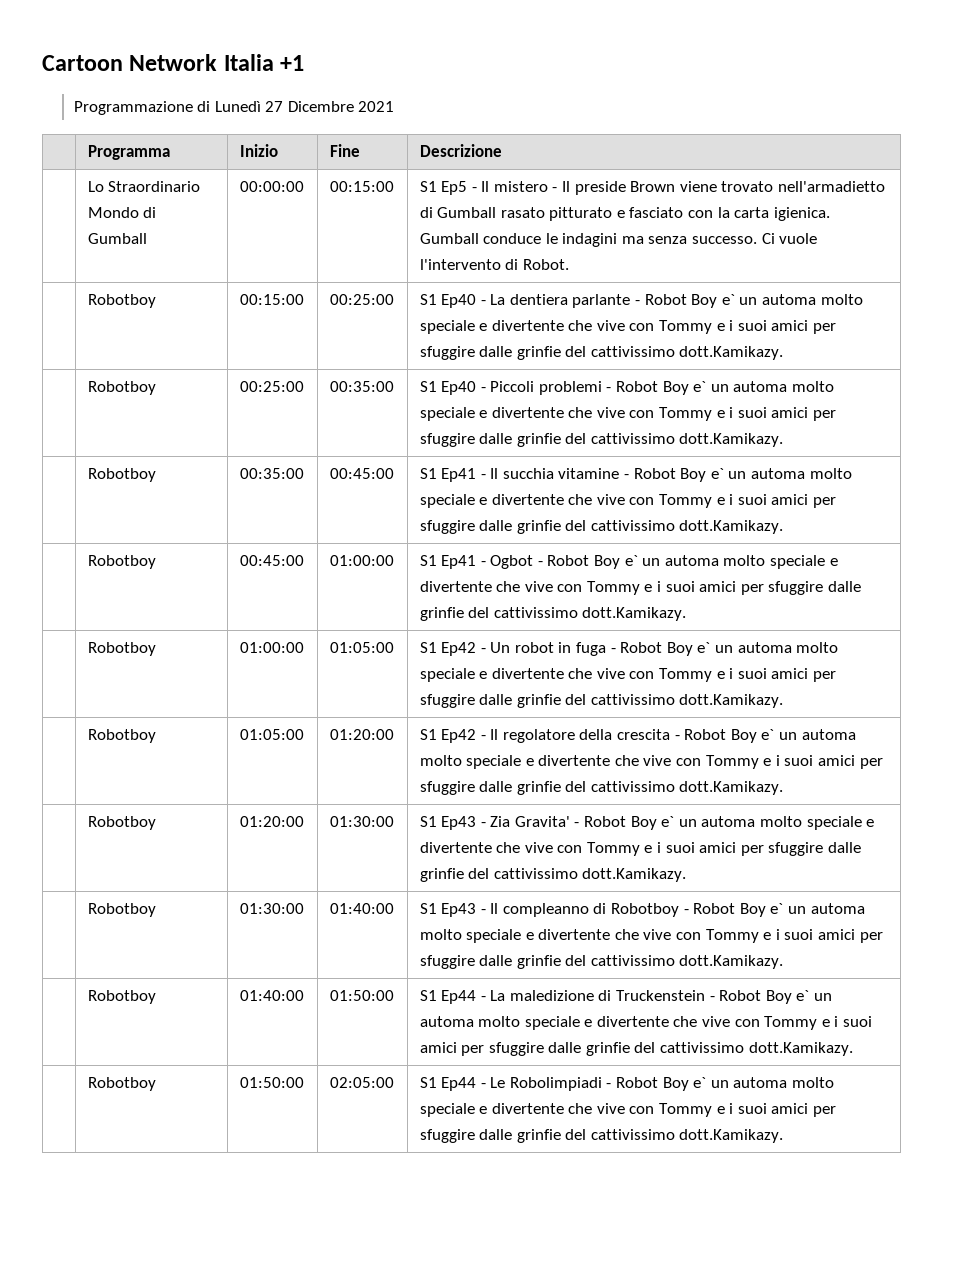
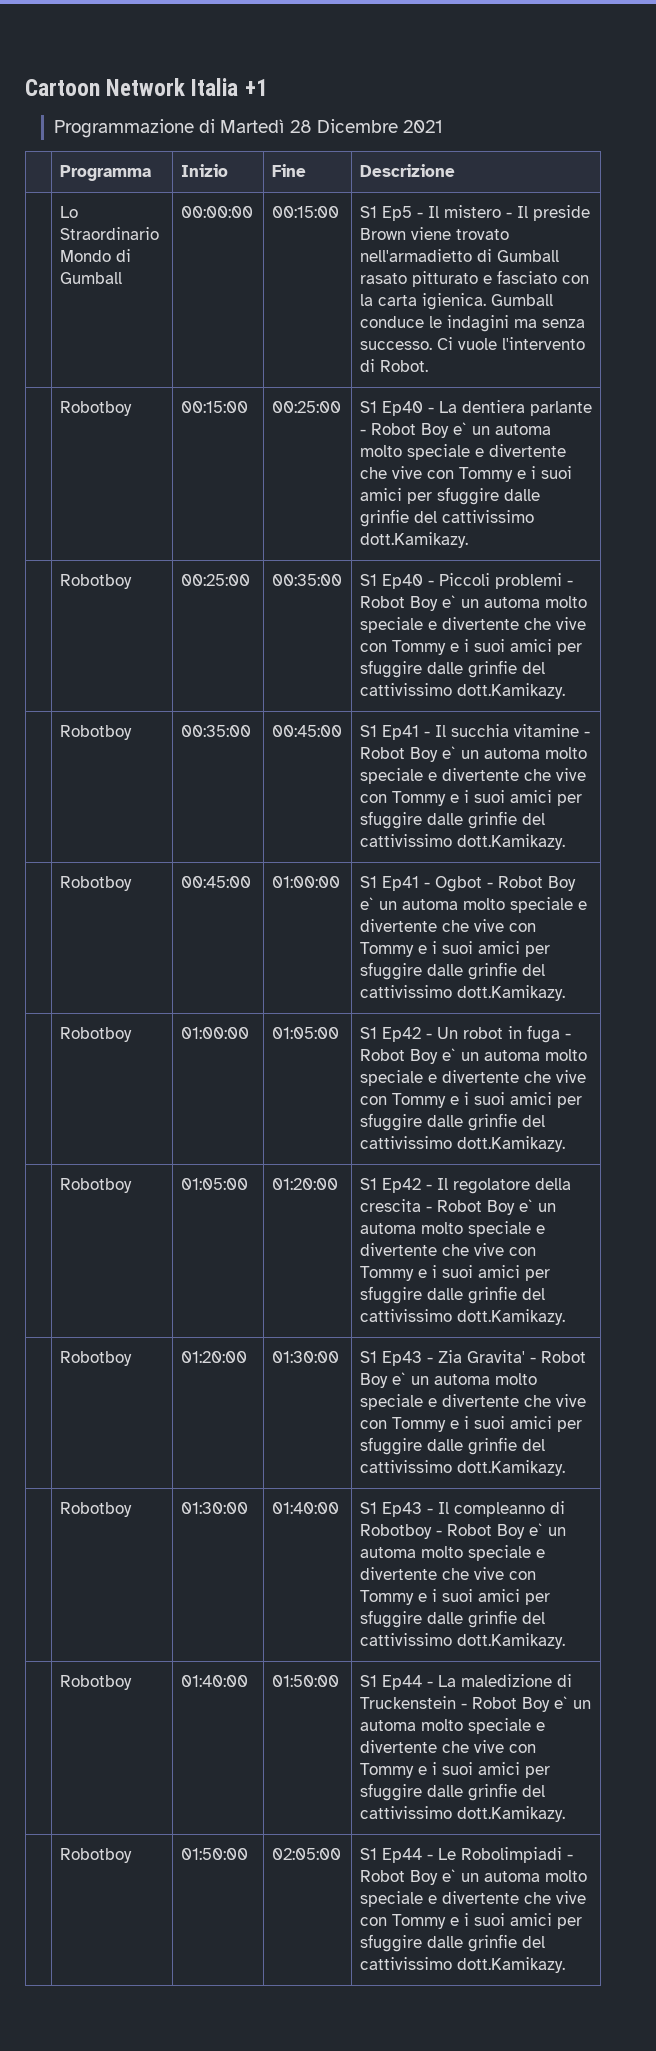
- Programmazione di Lunedì 27 Dicembre 2021
+ Programmazione di Martedì 28 Dicembre 2021

